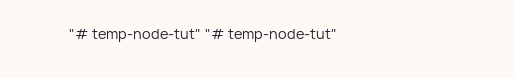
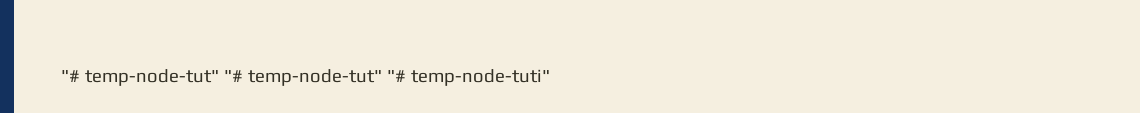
- "# temp-node-tut" "# temp-node-tut"
+ "# temp-node-tut" "# temp-node-tut" "# temp-node-tuti"

